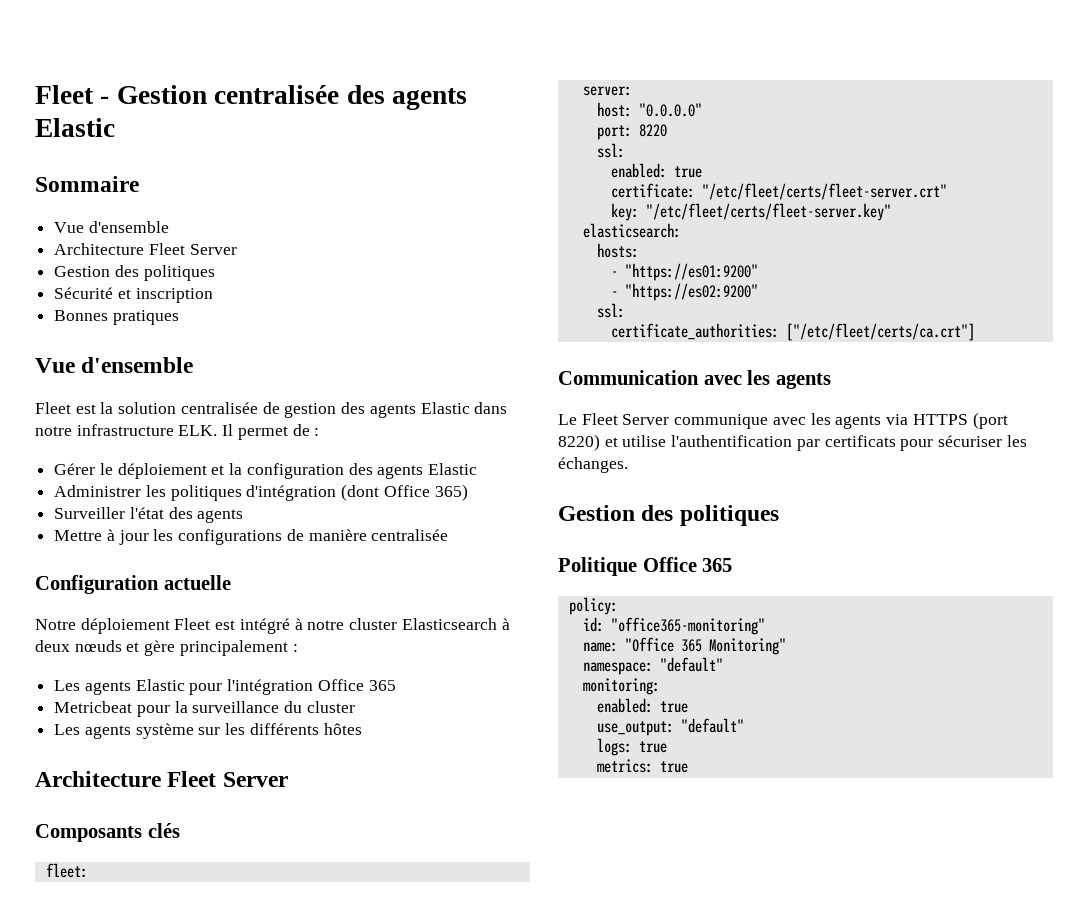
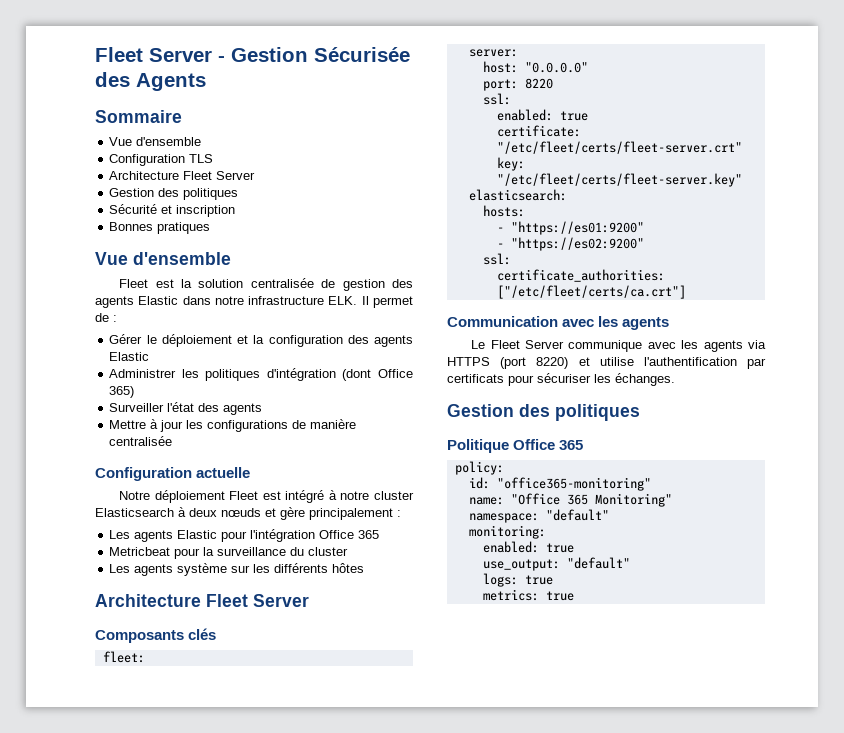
- Fleet - Gestion centralisée des agents Elastic
+ Fleet Server - Gestion Sécurisée des Agents
+ Configuration TLS

